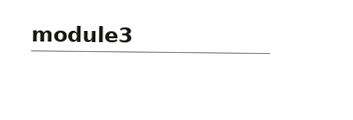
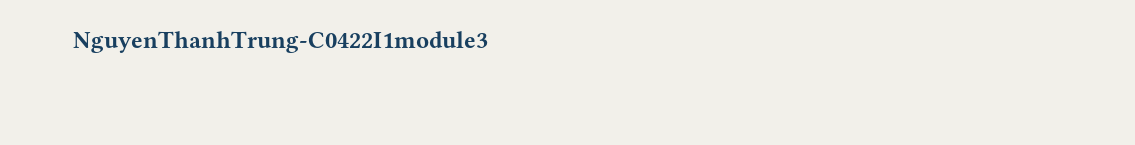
- module3
+ NguyenThanhTrung-C0422I1module3

